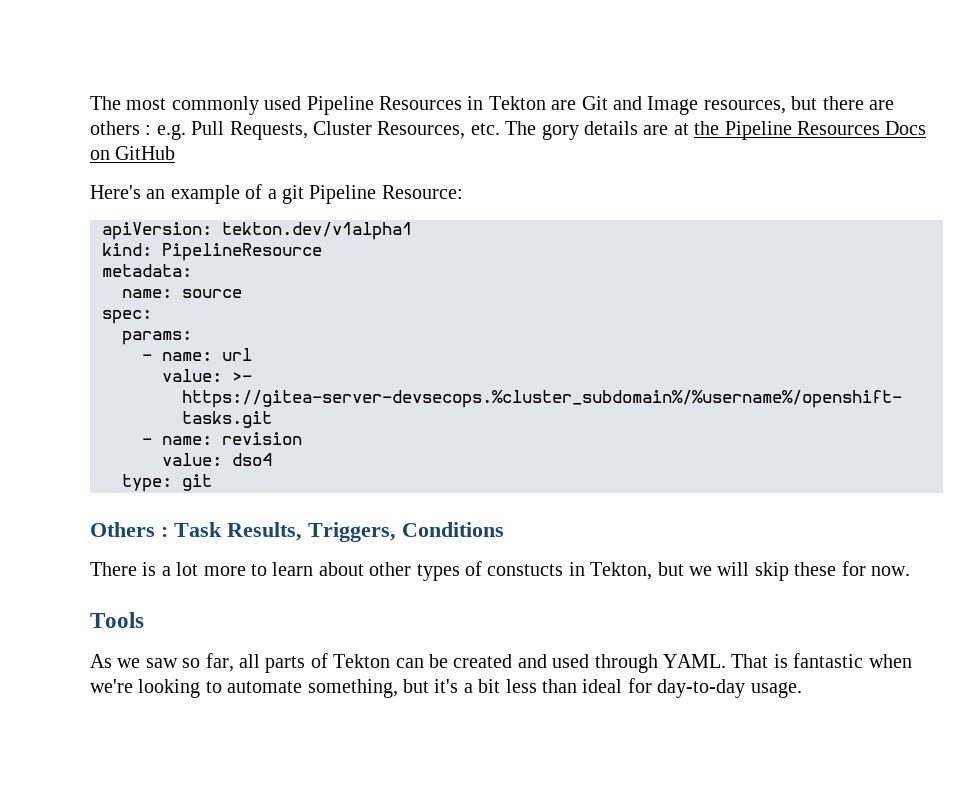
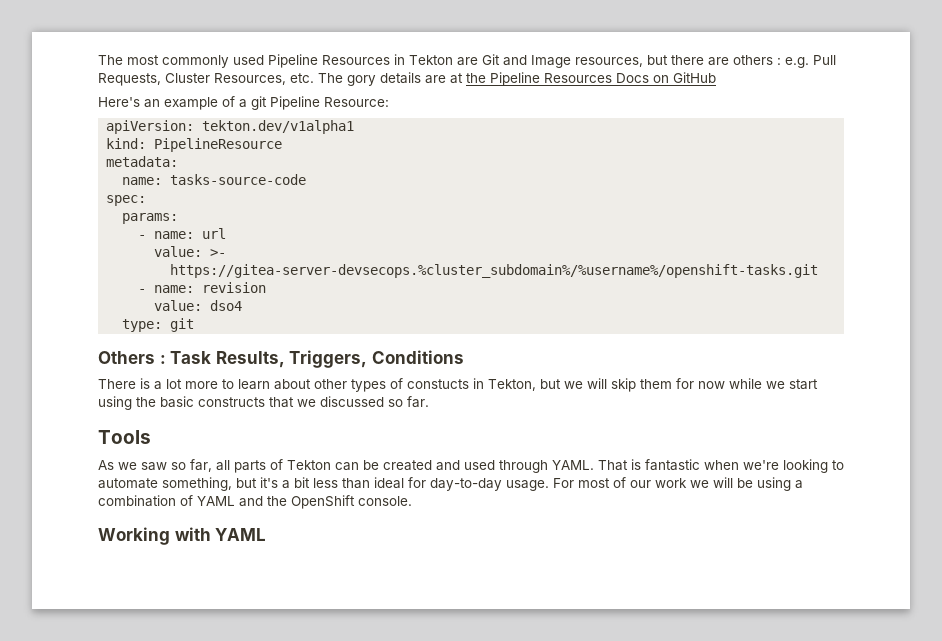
- name: source
+ name: tasks-source-code
- There is a lot more to learn about other types of constucts in Tekton, but we will skip these for now.
+ There is a lot more to learn about other types of constucts in Tekton, but we will skip them for now while we start using the basic constructs that we discussed so far.
+ For most of our work we will be using a combination of YAML and the OpenShift console.
+ Working with YAML

